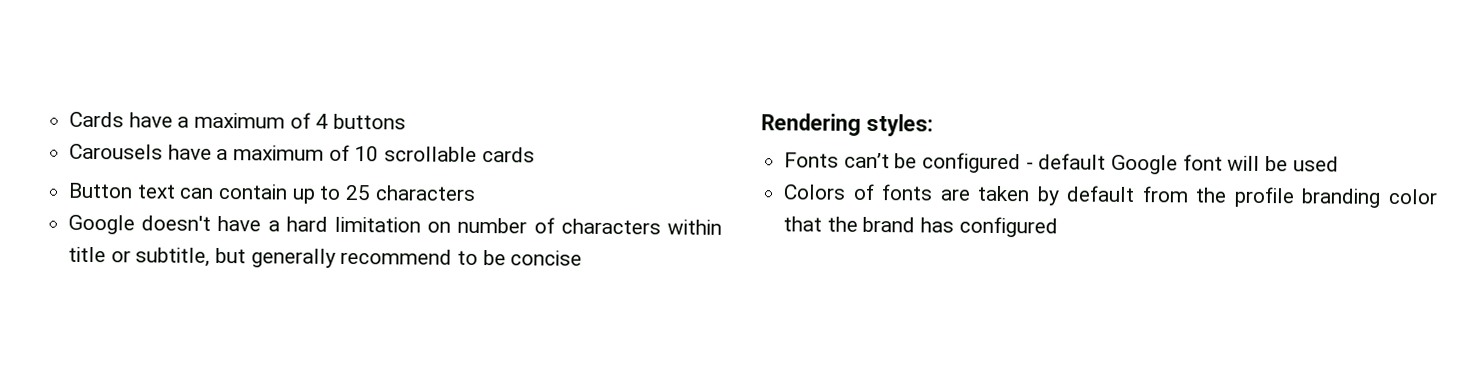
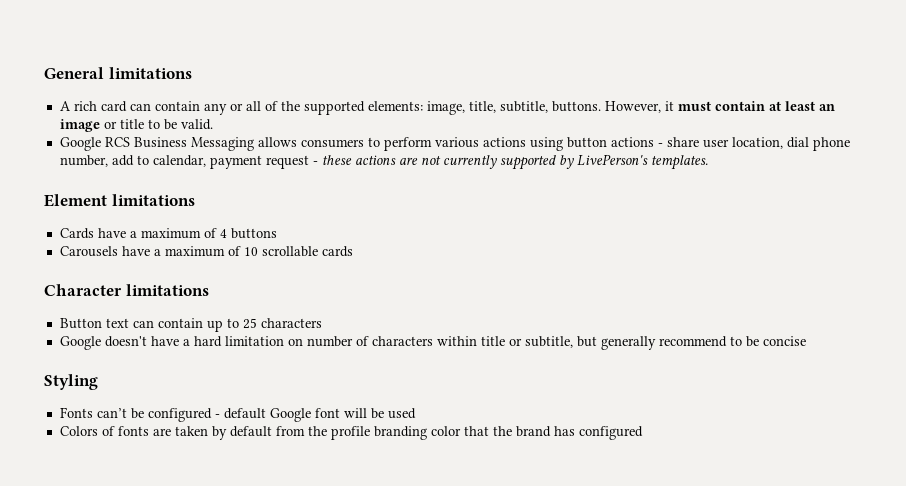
+ General limitations
+ A rich card can contain any or all of the supported elements: image, title, subtitle, buttons. However, it must contain at least an image or title to be valid.
+ Google RCS Business Messaging allows consumers to perform various actions using button actions - share user location, dial phone number, add to calendar, payment request - these actions are not currently supported by LivePerson's templates.
+ Element limitations
+ Character limitations
- Rendering styles:
+ Styling

